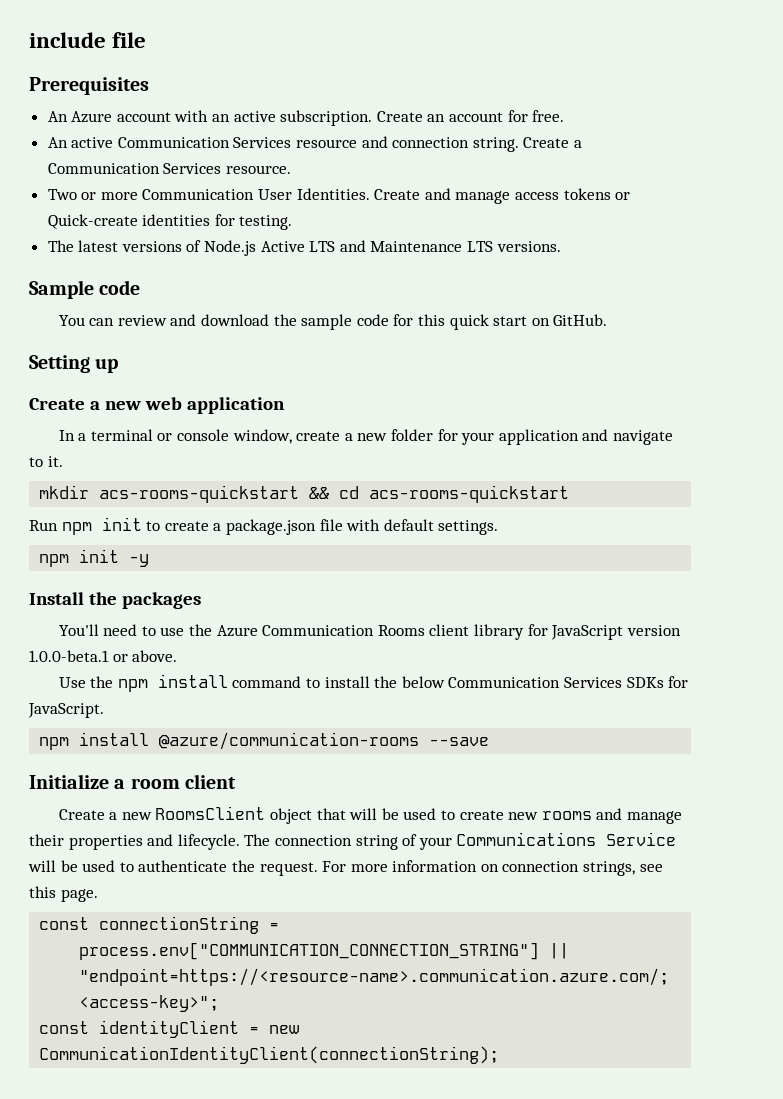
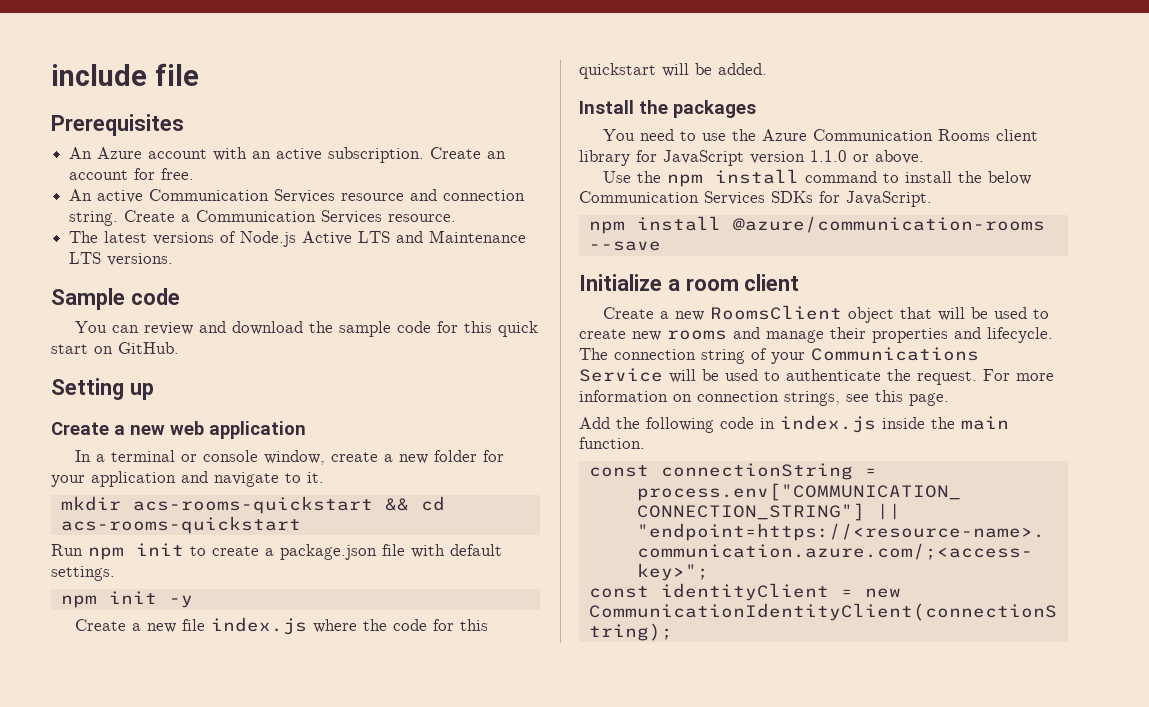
- Two or more Communication User Identities. Create and manage access tokens or Quick-create identities for testing.
+ Create a new file index.js where the code for this quickstart will be added.
- You'll need to use the Azure Communication Rooms client library for JavaScript version 1.0.0-beta.1 or above.
+ You need to use the Azure Communication Rooms client library for JavaScript version 1.1.0 or above.
+ Add the following code in index.js inside the main function.

